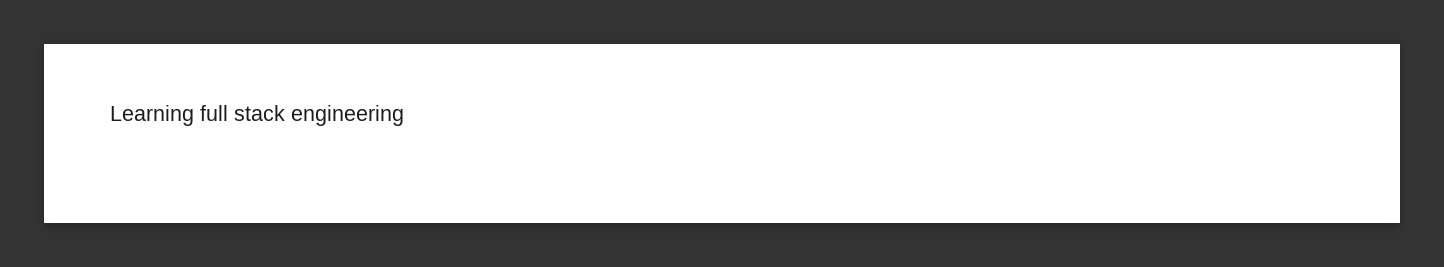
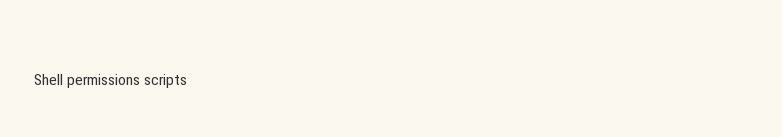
- Learning full stack engineering
+ Shell permissions scripts

